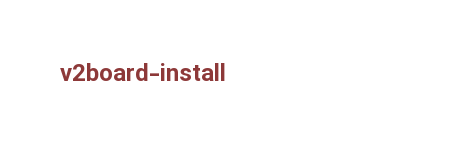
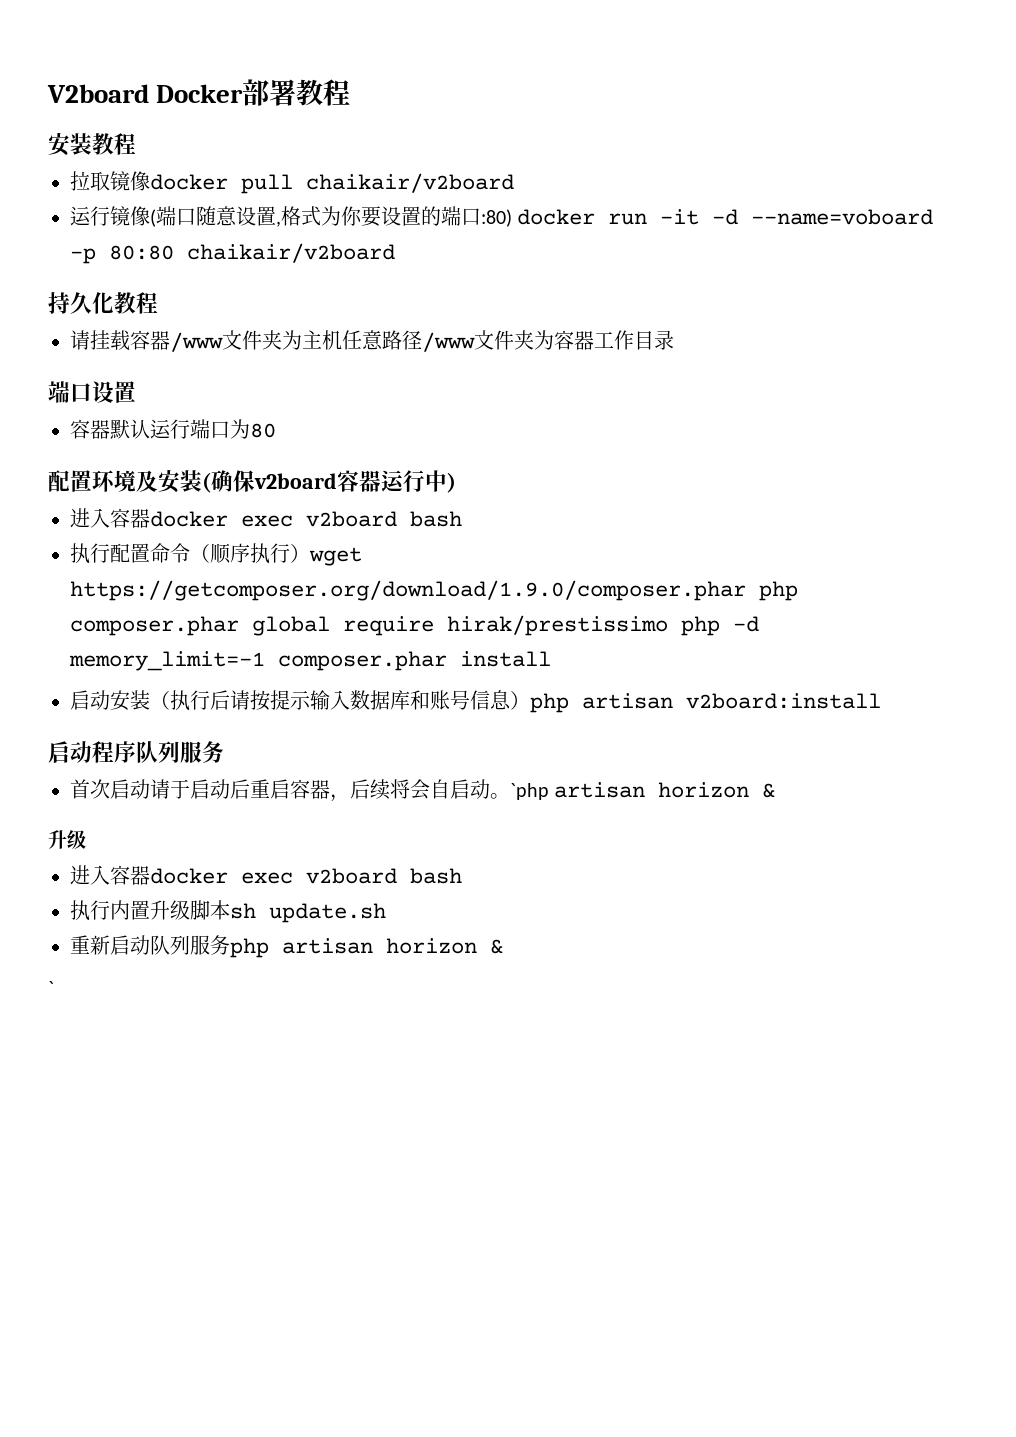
- v2board-install
+ V2board Docker部署教程
+ 安装教程
+ 拉取镜像docker pull chaikair/v2board
+ 运行镜像(端口随意设置,格式为你要设置的端口:80) docker run -it -d --name=voboard -p 80:80 chaikair/v2board
+ 持久化教程
+ 请挂载容器/www文件夹为主机任意路径/www文件夹为容器工作目录
+ 端口设置
+ 容器默认运行端口为80
+ 配置环境及安装(确保v2board容器运行中)
+ 进入容器docker exec v2board bash
+ 执行配置命令（顺序执行）wget https://getcomposer.org/download/1.9.0/composer.phar php composer.phar global require hirak/prestissimo php -d memory_limit=-1 composer.phar install
+ 启动安装（执行后请按提示输入数据库和账号信息）php artisan v2board:install
+ 启动程序队列服务
+ 首次启动请于启动后重启容器，后续将会自启动。`php artisan horizon &
+ 升级
+ 进入容器docker exec v2board bash
+ 执行内置升级脚本sh update.sh
+ 重新启动队列服务php artisan horizon &
+ `

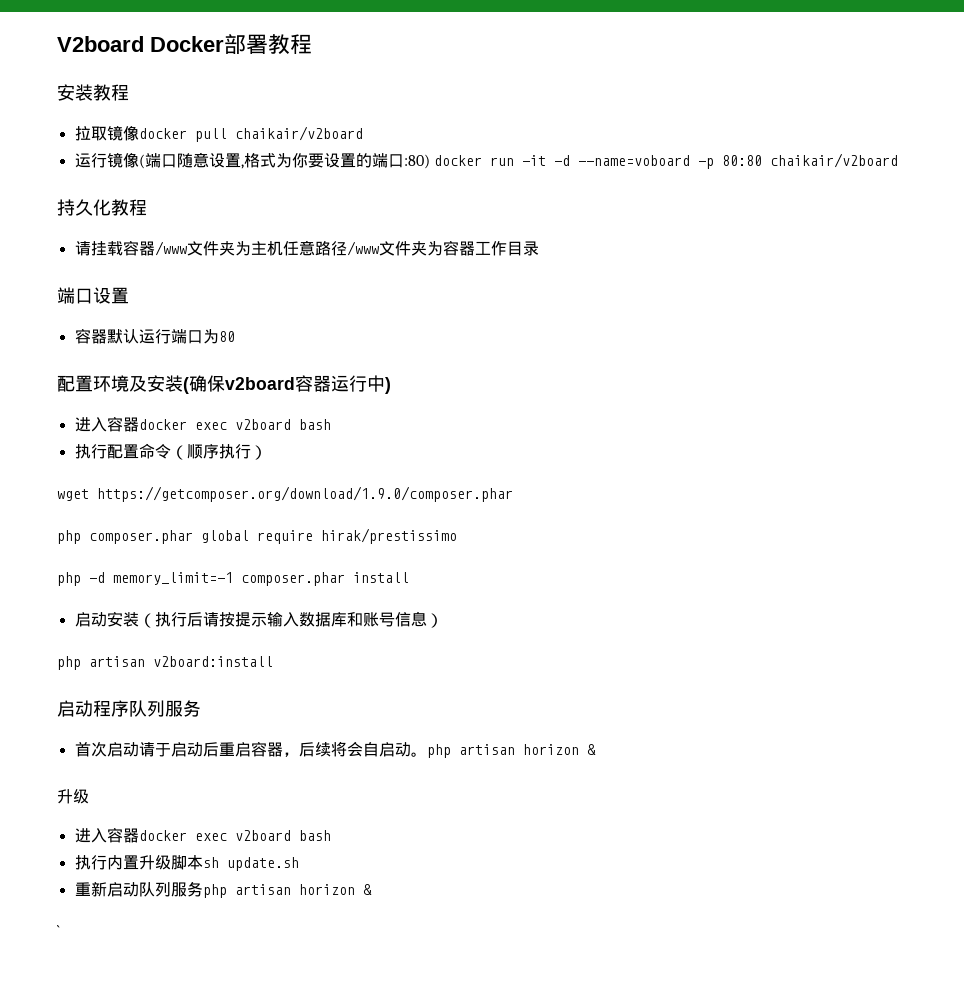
- 执行配置命令（顺序执行）wget https://getcomposer.org/download/1.9.0/composer.phar php composer.phar global require hirak/prestissimo php -d memory_limit=-1 composer.phar install
+ 执行配置命令（顺序执行）
+ wget https://getcomposer.org/download/1.9.0/composer.phar
+ php composer.phar global require hirak/prestissimo
+ php -d memory_limit=-1 composer.phar install
- 启动安装（执行后请按提示输入数据库和账号信息）php artisan v2board:install
+ 启动安装（执行后请按提示输入数据库和账号信息）
+ php artisan v2board:install
- 首次启动请于启动后重启容器，后续将会自启动。`php artisan horizon &
+ 首次启动请于启动后重启容器，后续将会自启动。php artisan horizon &

